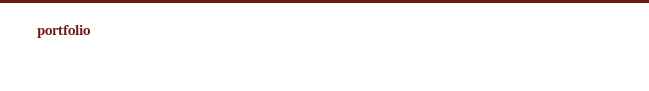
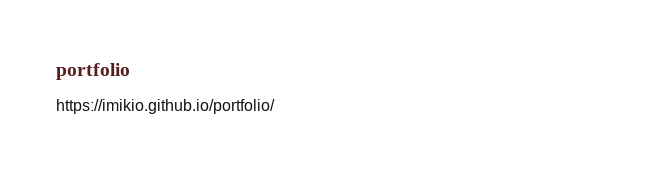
+ https://imikio.github.io/portfolio/

